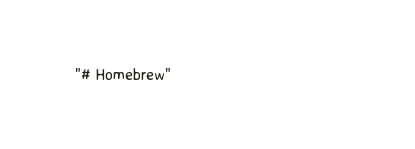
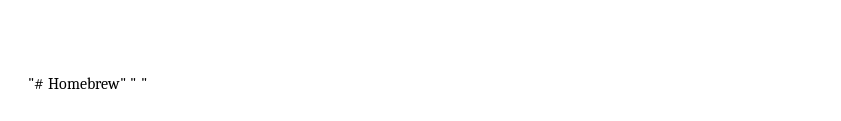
- "# Homebrew"
+ "# Homebrew" " "

